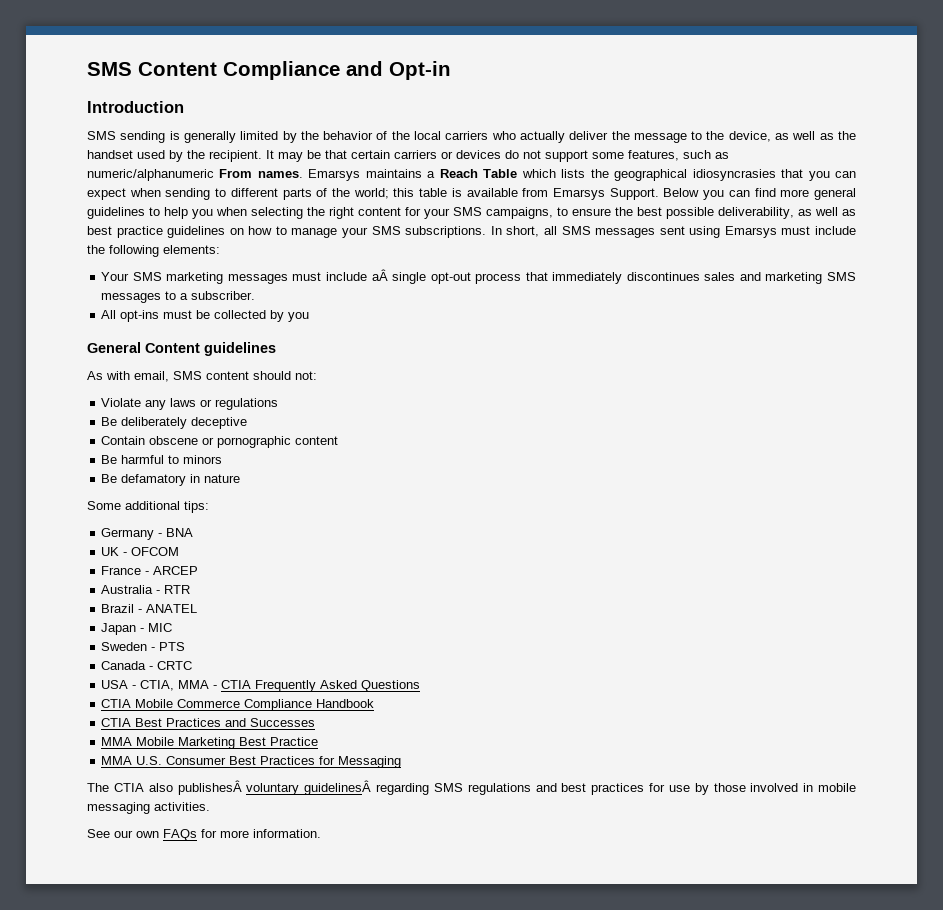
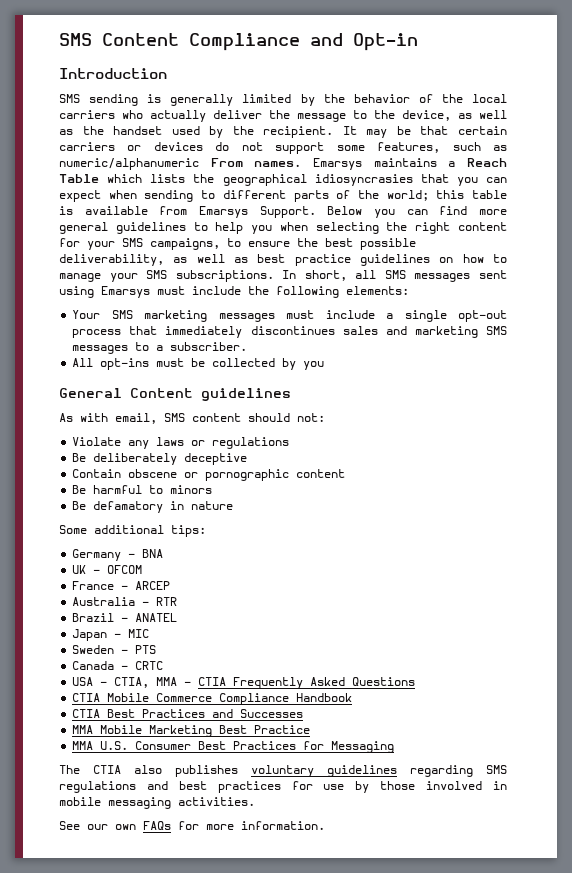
- Your SMS marketing messages must include aÂ single opt-out process that immediately discontinues sales and marketing SMS messages to a subscriber.
+ Your SMS marketing messages must include a single opt-out process that immediately discontinues sales and marketing SMS messages to a subscriber.
- The CTIA also publishesÂ voluntary guidelinesÂ regarding SMS regulations and best practices for use by those involved in mobile messaging activities.
+ The CTIA also publishes voluntary guidelines regarding SMS regulations and best practices for use by those involved in mobile messaging activities.

